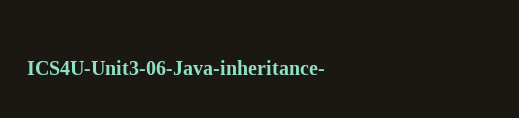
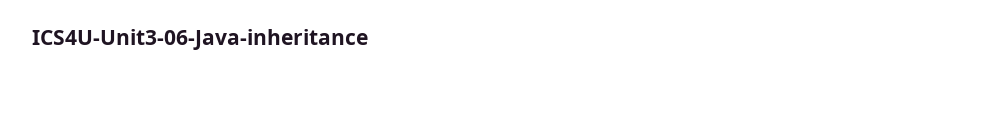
- ICS4U-Unit3-06-Java-inheritance-
+ ICS4U-Unit3-06-Java-inheritance

